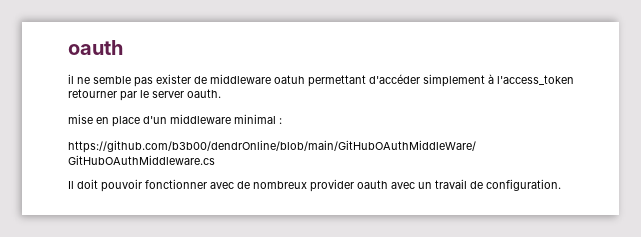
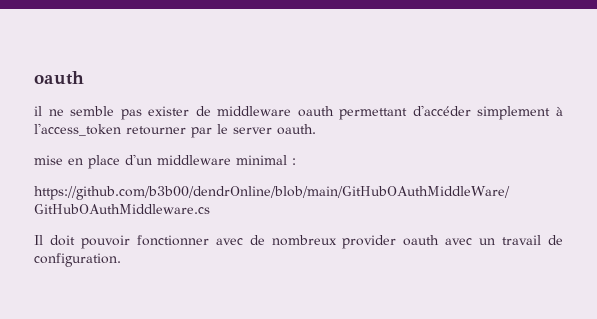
- il ne semble pas exister de middleware oatuh permettant d'accéder simplement à l'access_token retourner par le server oauth.
+ il ne semble pas exister de middleware oauth permettant d'accéder simplement à l'access_token retourner par le server oauth.

